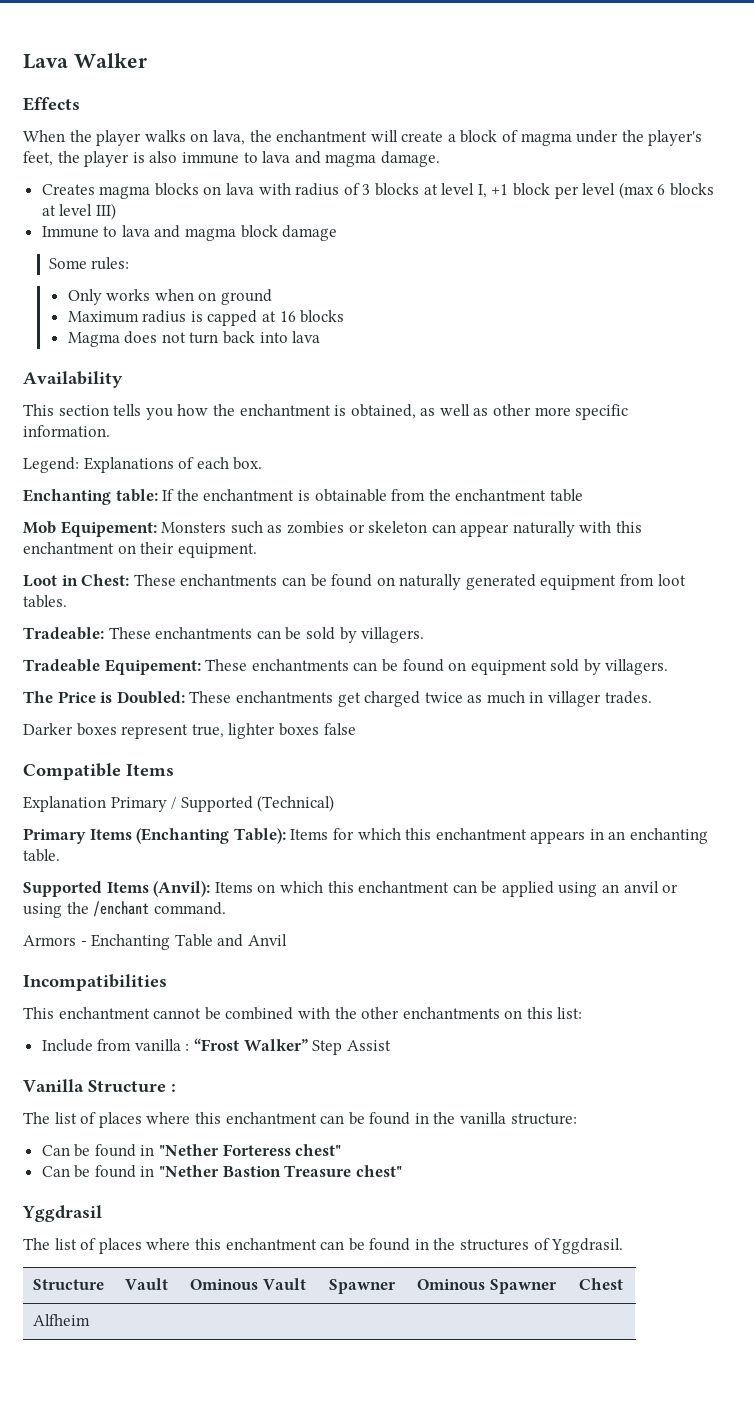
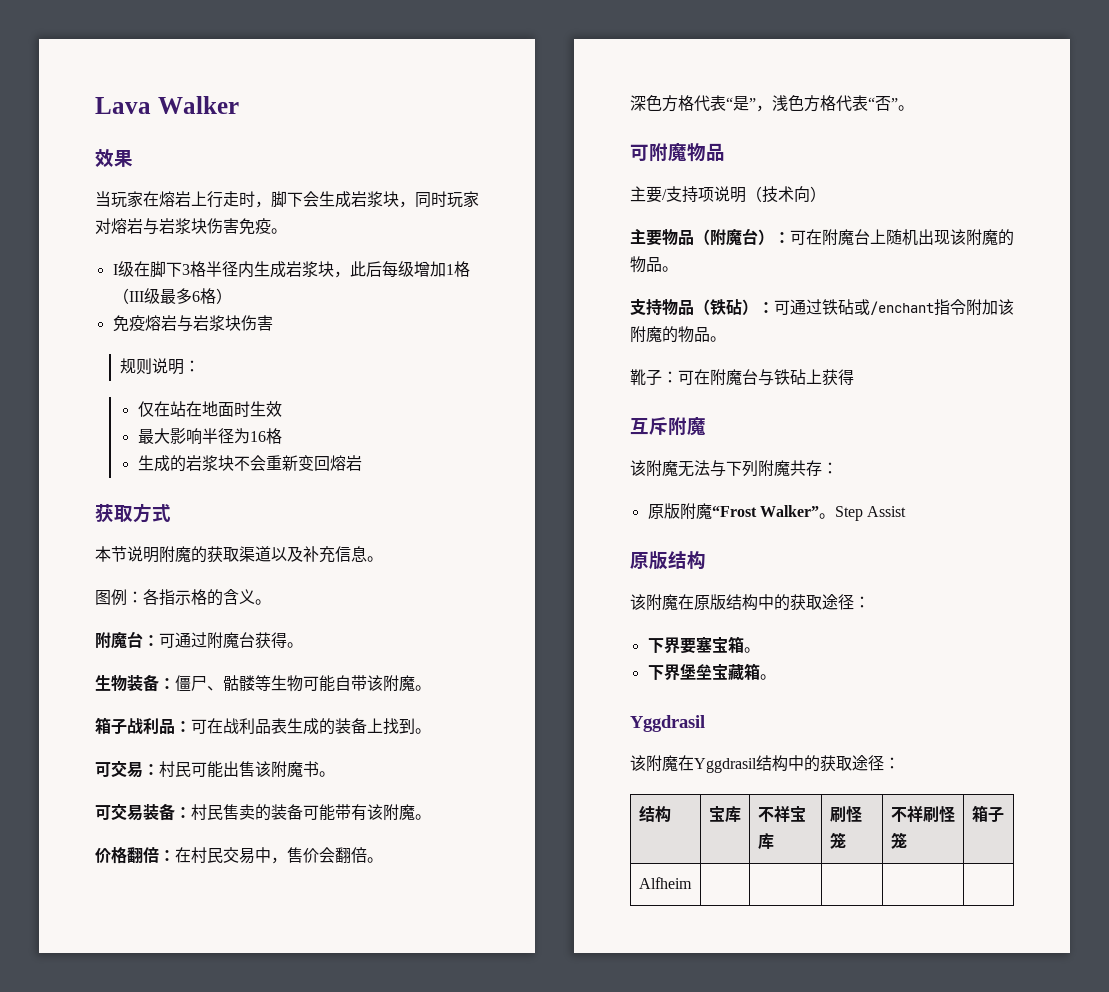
- Effects
- When the player walks on lava, the enchantment will create a block of magma under the player's feet, the player is also immune to lava and magma damage.
- Creates magma blocks on lava with radius of 3 blocks at level I, +1 block per level (max 6 blocks at level III)
- Immune to lava and magma block damage
- Some rules:
- Only works when on ground
- Maximum radius is capped at 16 blocks
- Magma does not turn back into lava
- Availability
- This section tells you how the enchantment is obtained, as well as other more specific information.
- Legend: Explanations of each box.
- Enchanting table: If the enchantment is obtainable from the enchantment table
- Mob Equipement: Monsters such as zombies or skeleton can appear naturally with this enchantment on their equipment.
- Loot in Chest: These enchantments can be found on naturally generated equipment from loot tables.
- Tradeable: These enchantments can be sold by villagers.
- Tradeable Equipement: These enchantments can be found on equipment sold by villagers.
- The Price is Doubled: These enchantments get charged twice as much in villager trades.
- Darker boxes represent true, lighter boxes false
- Compatible Items
- Explanation Primary / Supported (Technical)
- Primary Items (Enchanting Table): Items for which this enchantment appears in an enchanting table.
- Supported Items (Anvil): Items on which this enchantment can be applied using an anvil or using the /enchant command.
- Armors - Enchanting Table and Anvil
- Incompatibilities
- This enchantment cannot be combined with the other enchantments on this list:
- Include from vanilla : “Frost Walker” Step Assist
- Vanilla Structure :
- The list of places where this enchantment can be found in the vanilla structure:
- Can be found in "Nether Forteress chest"
- Can be found in "Nether Bastion Treasure chest"
+ 效果
+ 当玩家在熔岩上行走时，脚下会生成岩浆块，同时玩家对熔岩与岩浆块伤害免疫。
+ I级在脚下3格半径内生成岩浆块，此后每级增加1格（III级最多6格）
+ 免疫熔岩与岩浆块伤害
+ 规则说明：
+ 仅在站在地面时生效
+ 最大影响半径为16格
+ 生成的岩浆块不会重新变回熔岩
+ 获取方式
+ 本节说明附魔的获取渠道以及补充信息。
+ 图例：各指示格的含义。
+ 附魔台：可通过附魔台获得。
+ 生物装备：僵尸、骷髅等生物可能自带该附魔。
+ 箱子战利品：可在战利品表生成的装备上找到。
+ 可交易：村民可能出售该附魔书。
+ 可交易装备：村民售卖的装备可能带有该附魔。
+ 价格翻倍：在村民交易中，售价会翻倍。
+ 深色方格代表“是”，浅色方格代表“否”。
+ 可附魔物品
+ 主要/支持项说明（技术向）
+ 主要物品（附魔台）：可在附魔台上随机出现该附魔的物品。
+ 支持物品（铁砧）：可通过铁砧或/enchant指令附加该附魔的物品。
+ 靴子：可在附魔台与铁砧上获得
+ 互斥附魔
+ 该附魔无法与下列附魔共存：
+ 原版附魔“Frost Walker”。Step Assist
+ 原版结构
+ 该附魔在原版结构中的获取途径：
+ 下界要塞宝箱。
+ 下界堡垒宝藏箱。
  Yggdrasil
- The list of places where this enchantment can be found in the structures of Yggdrasil.
- Structure | Vault | Ominous Vault | Spawner | Ominous Spawner | Chest
+ 该附魔在Yggdrasil结构中的获取途径：
+ 结构 | 宝库 | 不祥宝库 | 刷怪笼 | 不祥刷怪笼 | 箱子

